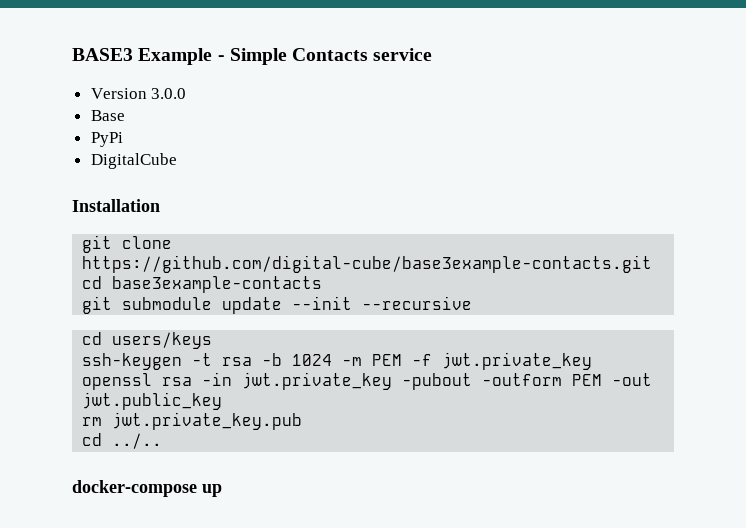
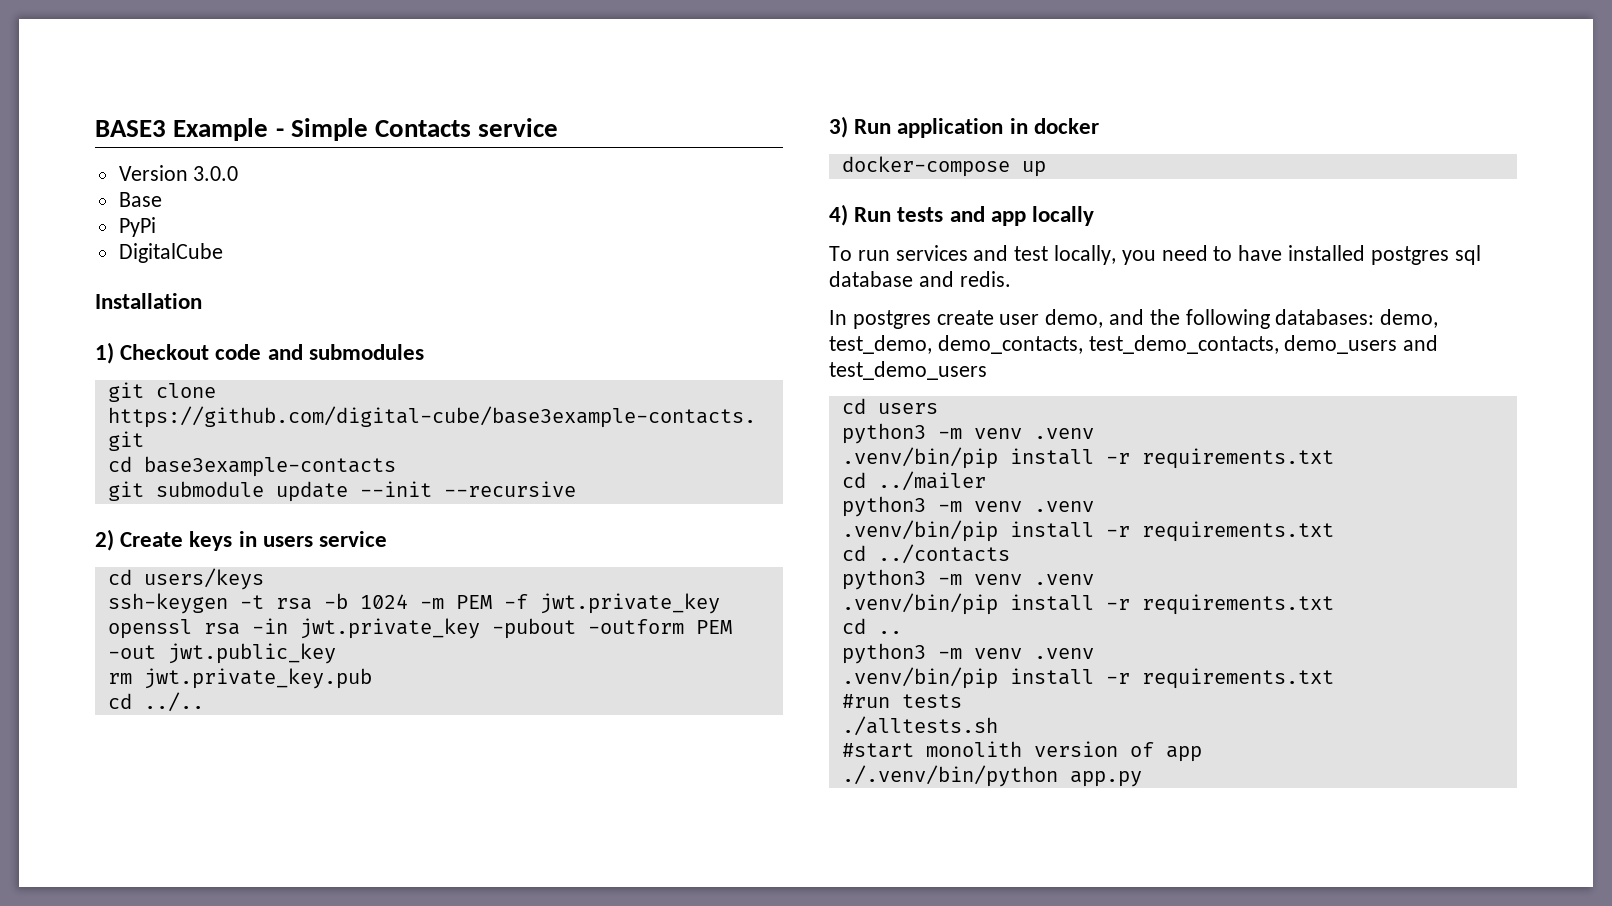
+ 1) Checkout code and submodules
+ 2) Create keys in users service
+ 3) Run application in docker
  docker-compose up
+ 4) Run tests and app locally
+ To run services and test locally, you need to have installed postgres sql database and redis.
+ In postgres create user demo, and the following databases: demo, test_demo, demo_contacts, test_demo_contacts, demo_users and test_demo_users
+ cd users
+ python3 -m venv .venv
+ .venv/bin/pip install -r requirements.txt
+ cd ../mailer
+ python3 -m venv .venv
+ .venv/bin/pip install -r requirements.txt
+ cd ../contacts
+ python3 -m venv .venv
+ .venv/bin/pip install -r requirements.txt
+ cd ..
+ python3 -m venv .venv
+ .venv/bin/pip install -r requirements.txt
+ #run tests
+ ./alltests.sh
+ #start monolith version of app
+ ./.venv/bin/python app.py

